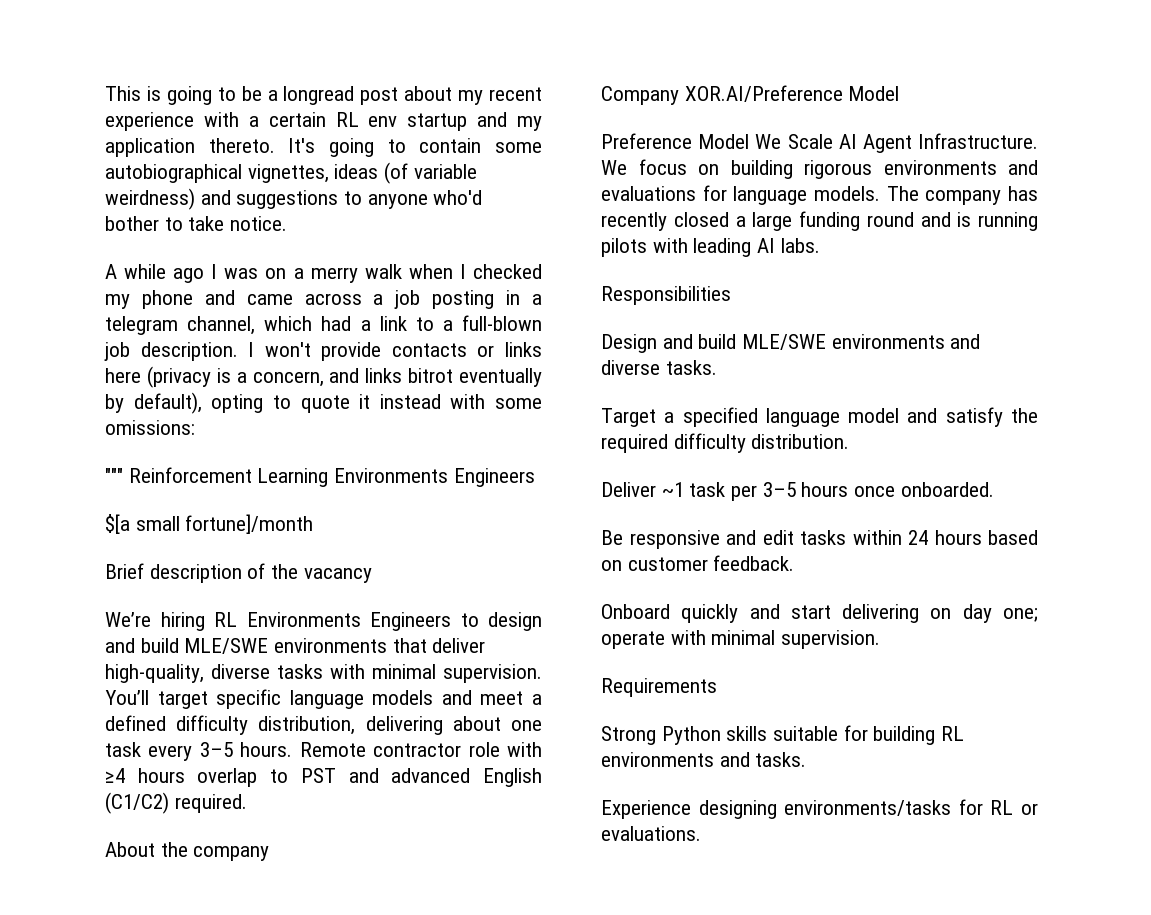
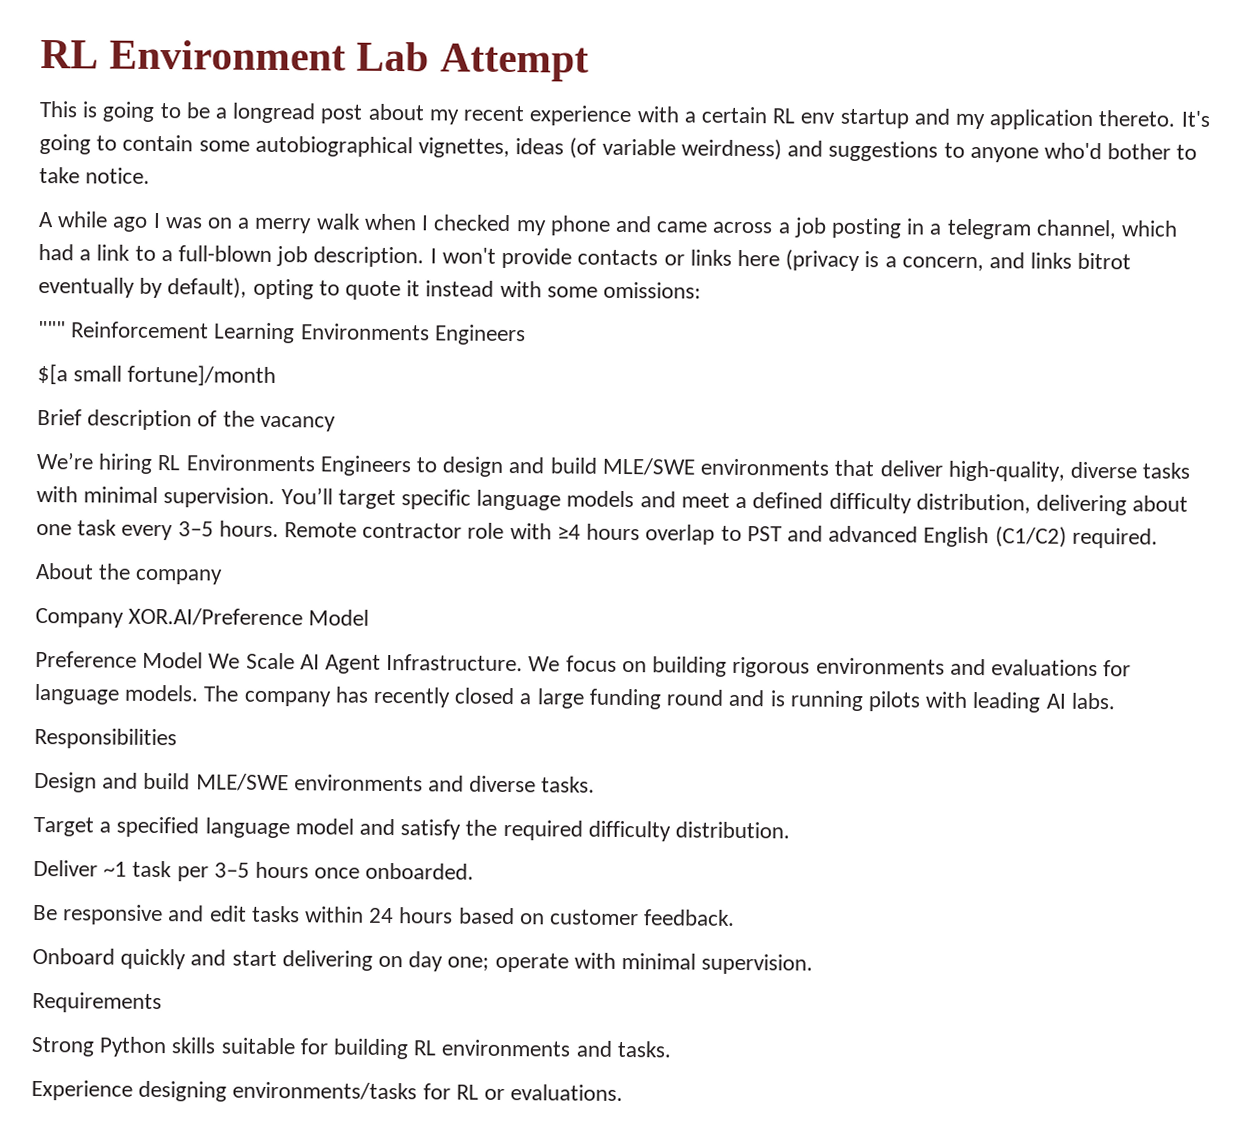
+ RL Environment Lab Attempt

